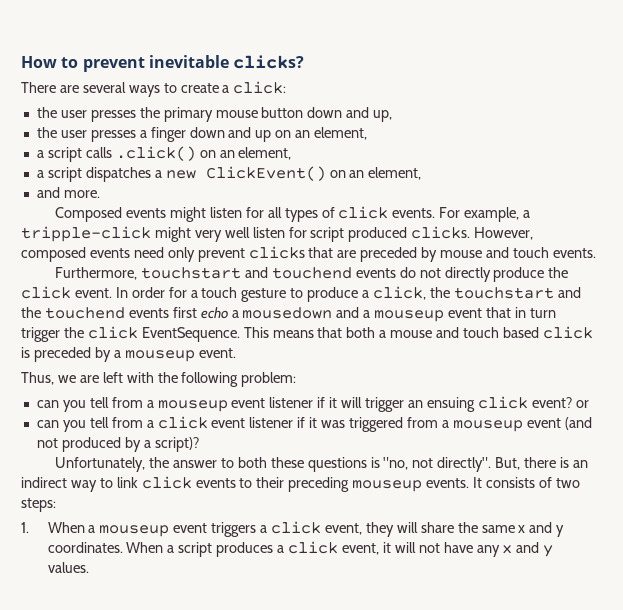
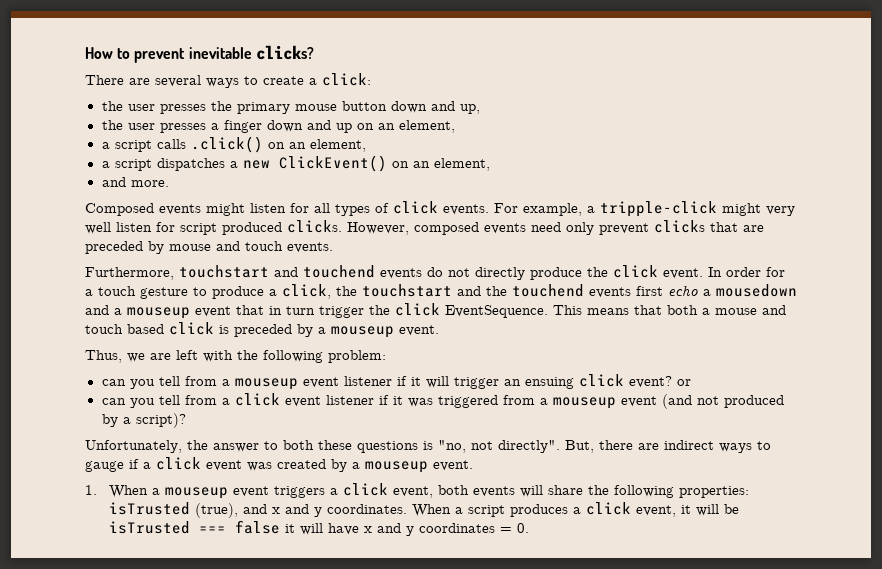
- But, there is an indirect way to link click events to their preceding mouseup events. It consists of two steps:
+ But, there are indirect ways to gauge if a click event was created by a mouseup event.
- 1. When a mouseup event triggers a click event, they will share the same x and y coordinates.
+ 1. When a mouseup event triggers a click event, both events will share the following properties: isTrusted (true), and x and y coordinates.
- When a script produces a click event, it will not have any x and y values.
+ When a script produces a click event, it will be isTrusted === false it will have x and y coordinates = 0.

